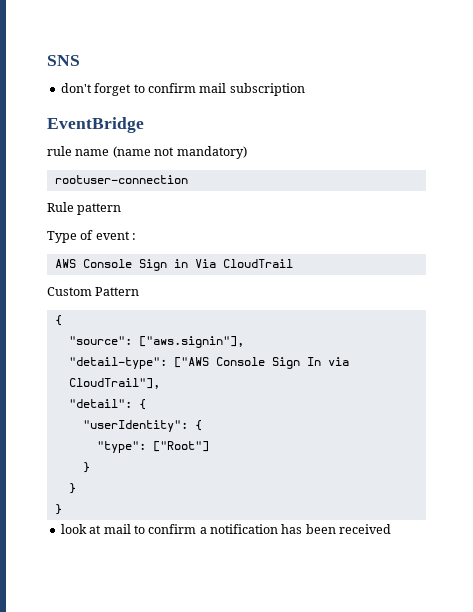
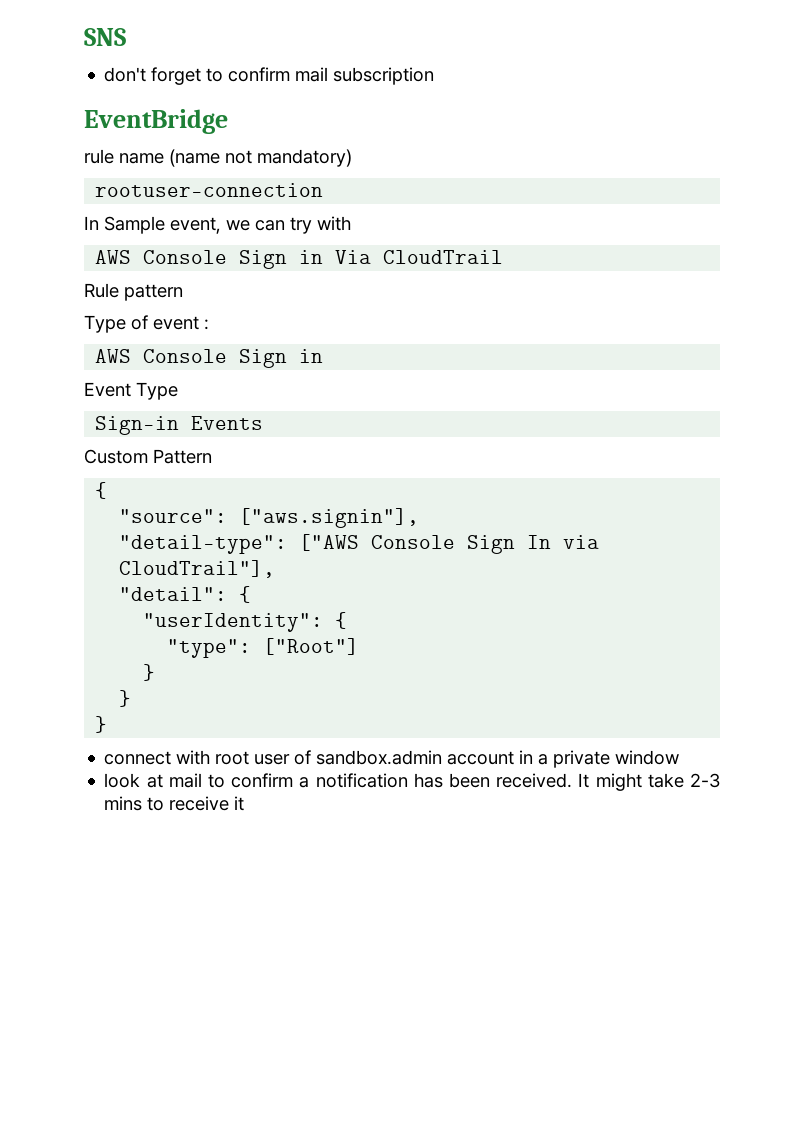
+ In Sample event, we can try with
+ AWS Console Sign in Via CloudTrail
  Type of event :
- AWS Console Sign in Via CloudTrail
+ AWS Console Sign in
+ Event Type
+ Sign-in Events
+ connect with root user of sandbox.admin account in a private window
- look at mail to confirm a notification has been received
+ look at mail to confirm a notification has been received. It might take 2-3 mins to receive it

